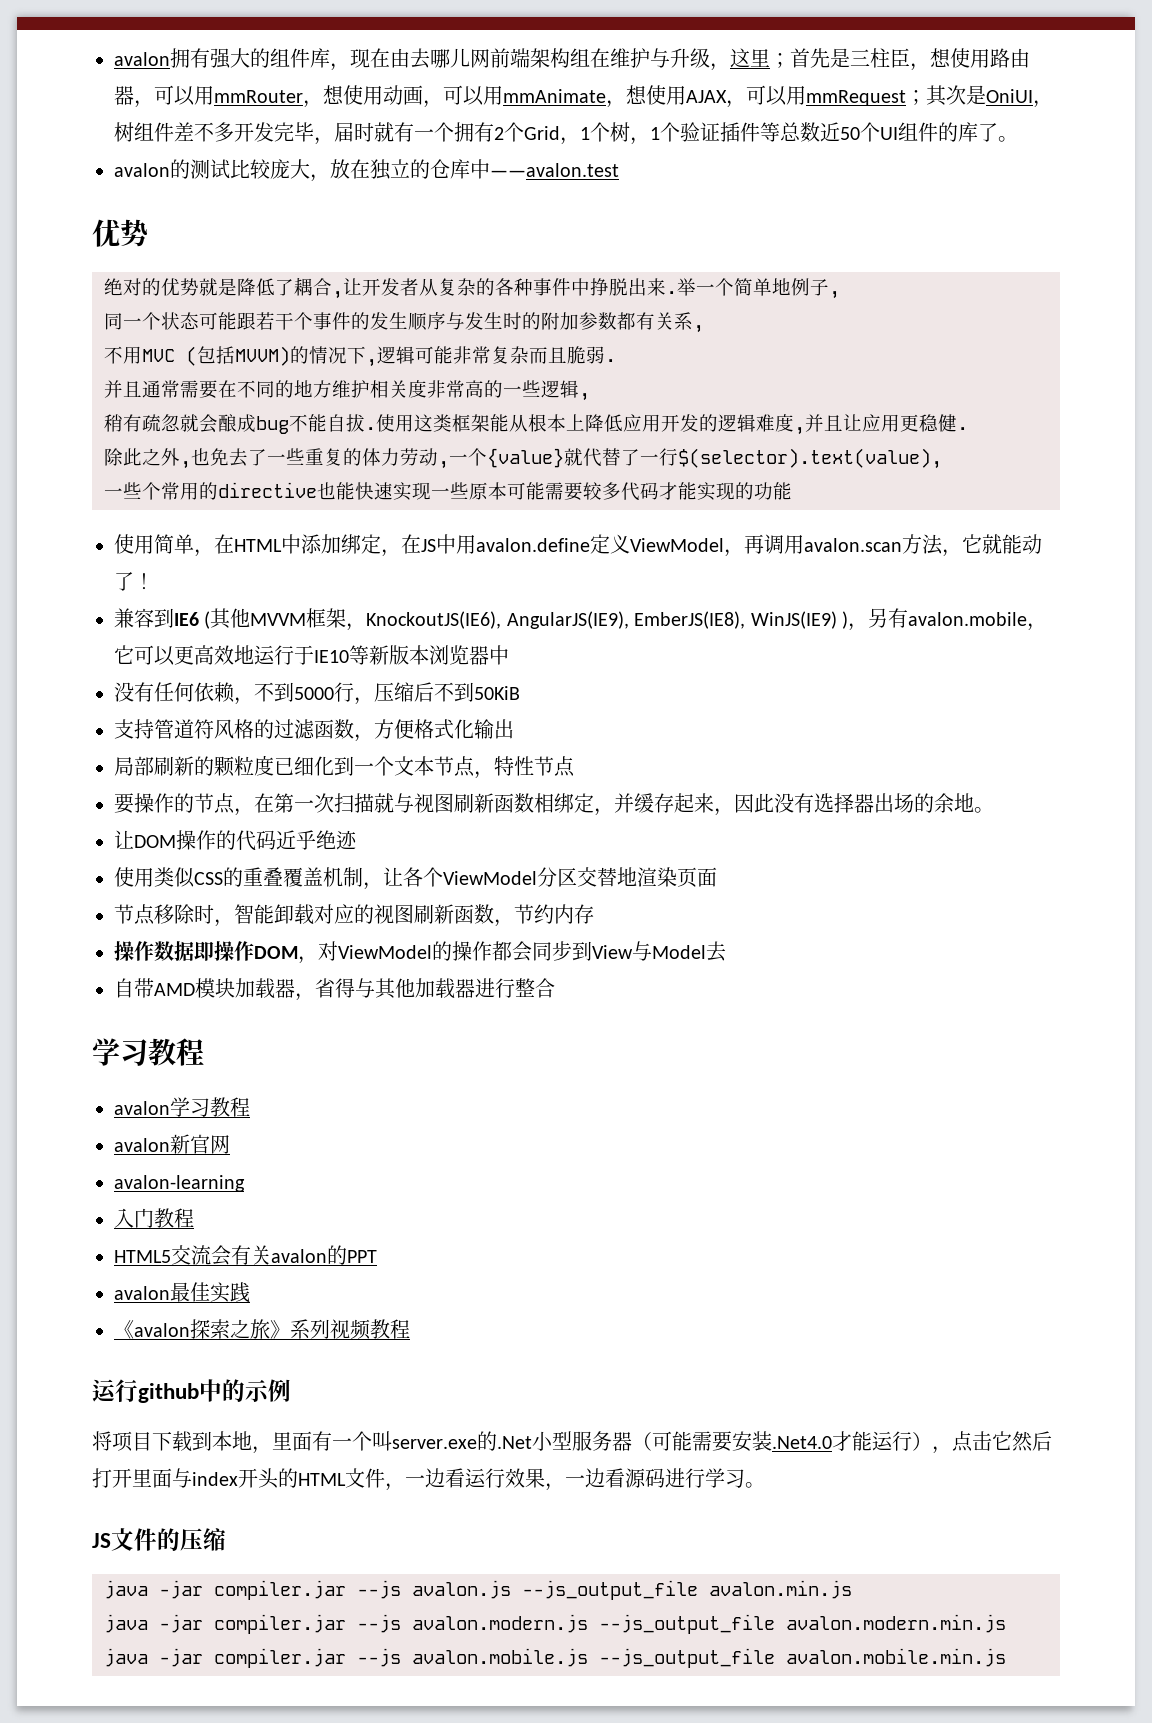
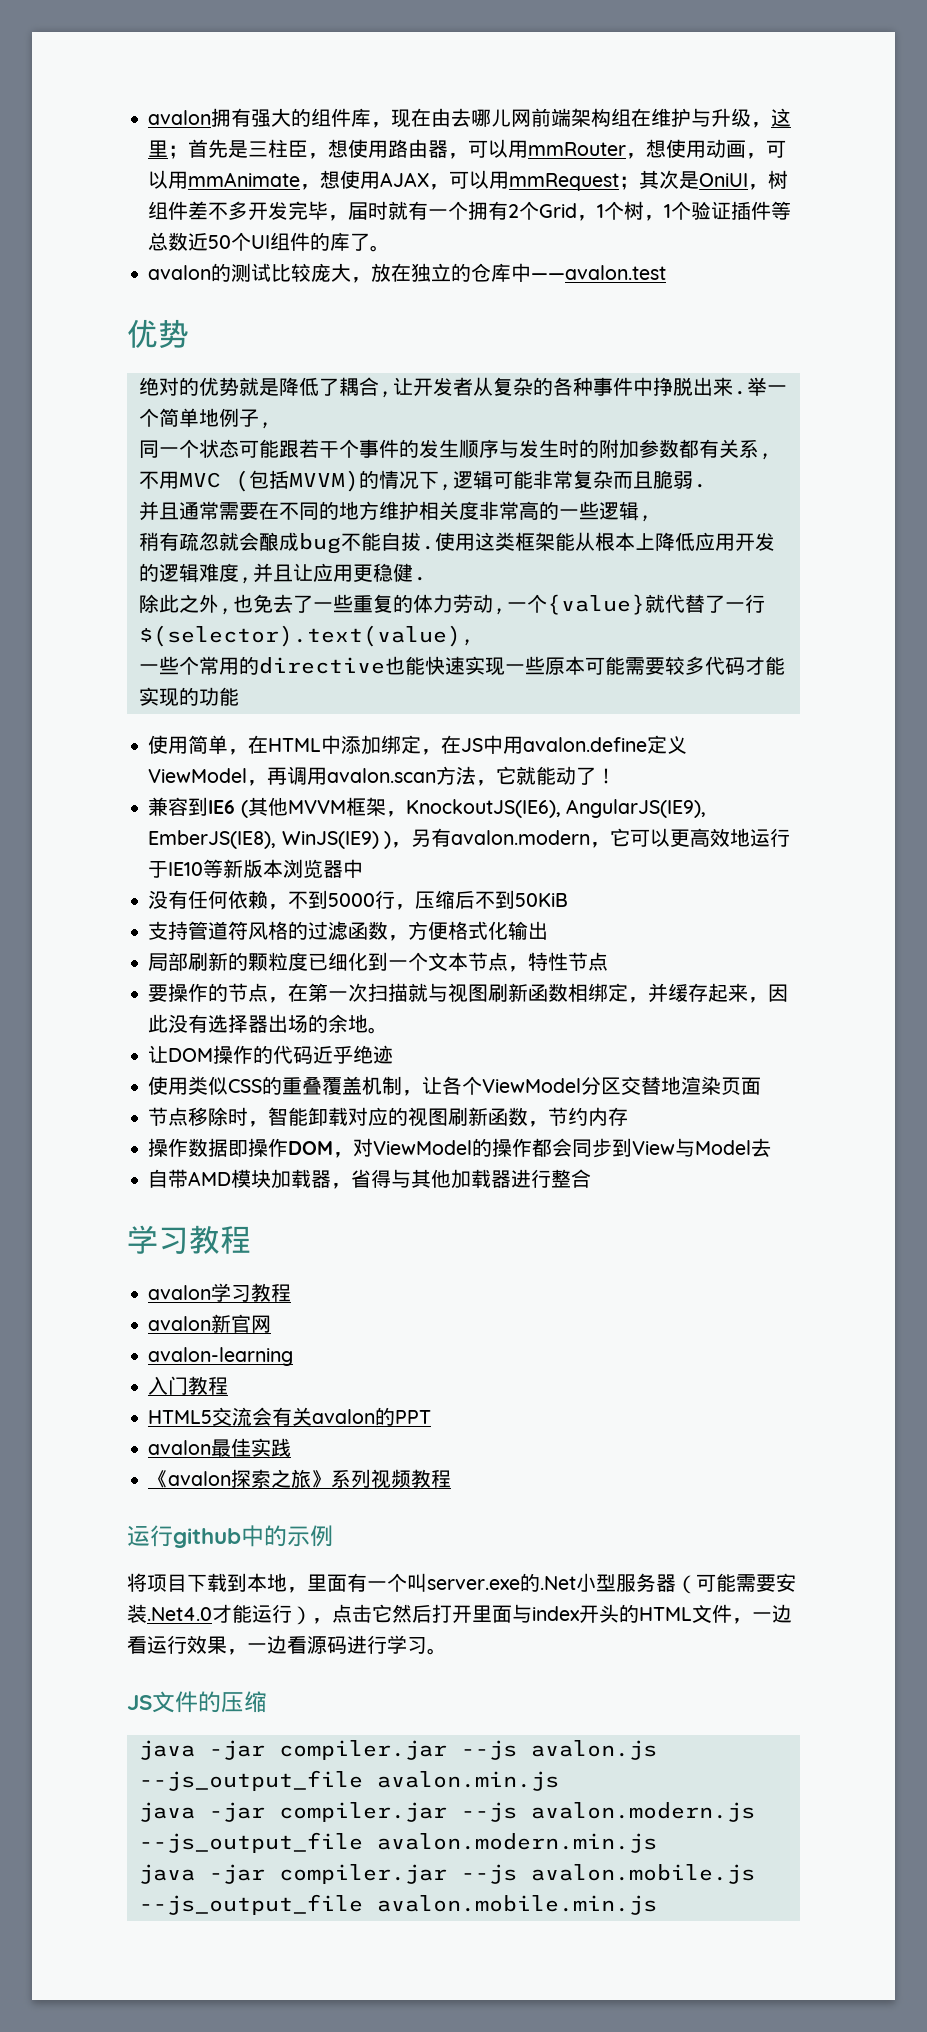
- 兼容到IE6 (其他MVVM框架，KnockoutJS(IE6), AngularJS(IE9), EmberJS(IE8), WinJS(IE9) )，另有avalon.mobile，它可以更高效地运行于IE10等新版本浏览器中
+ 兼容到IE6 (其他MVVM框架，KnockoutJS(IE6), AngularJS(IE9), EmberJS(IE8), WinJS(IE9) )，另有avalon.modern，它可以更高效地运行于IE10等新版本浏览器中

